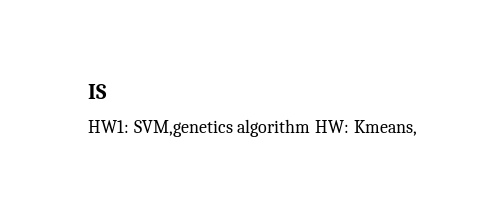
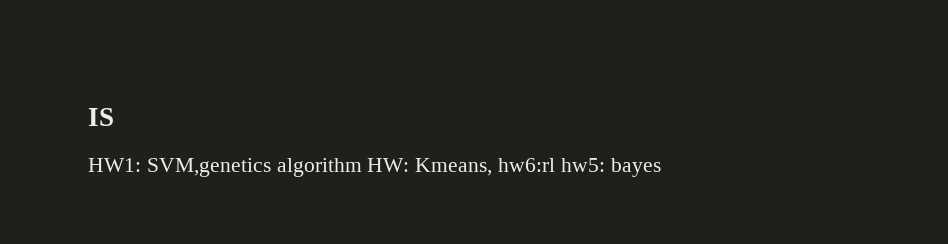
- HW1: SVM,genetics algorithm HW: Kmeans,
+ HW1: SVM,genetics algorithm HW: Kmeans, hw6:rl hw5: bayes

